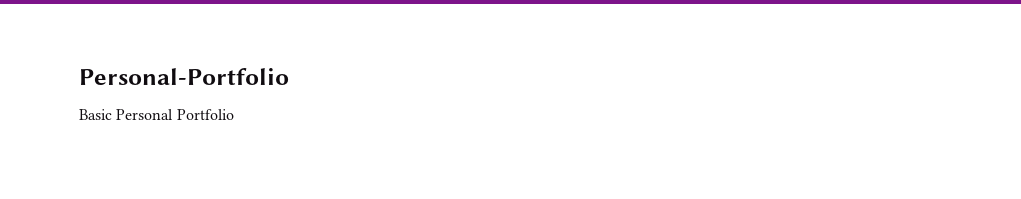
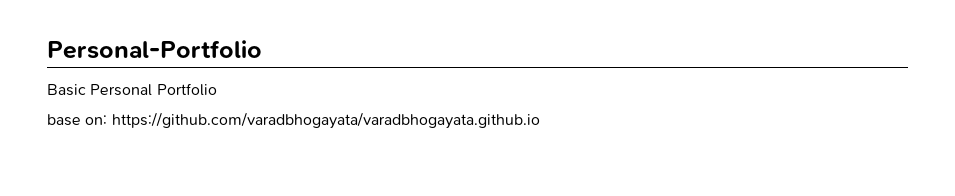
+ base on: https://github.com/varadbhogayata/varadbhogayata.github.io

